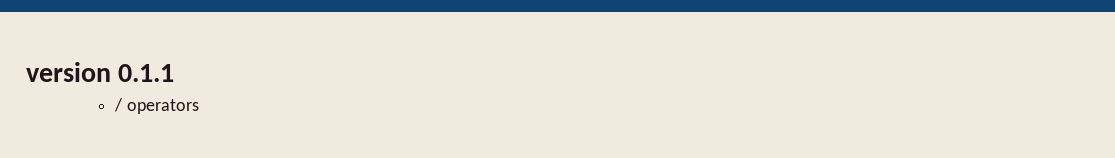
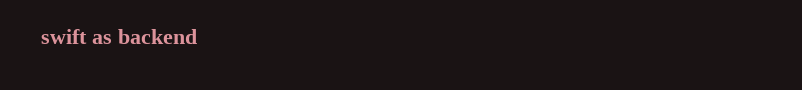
- version 0.1.1
- / operators
+ swift as backend

